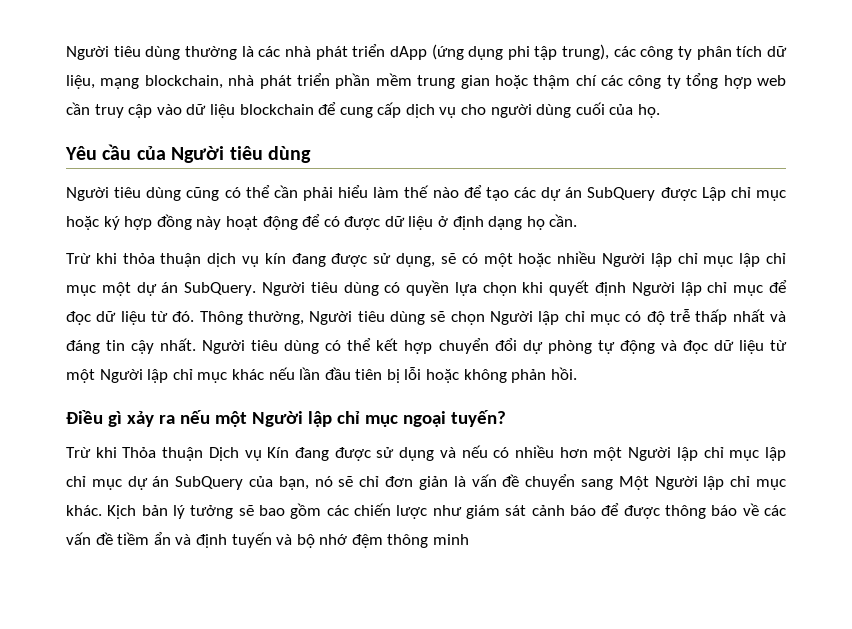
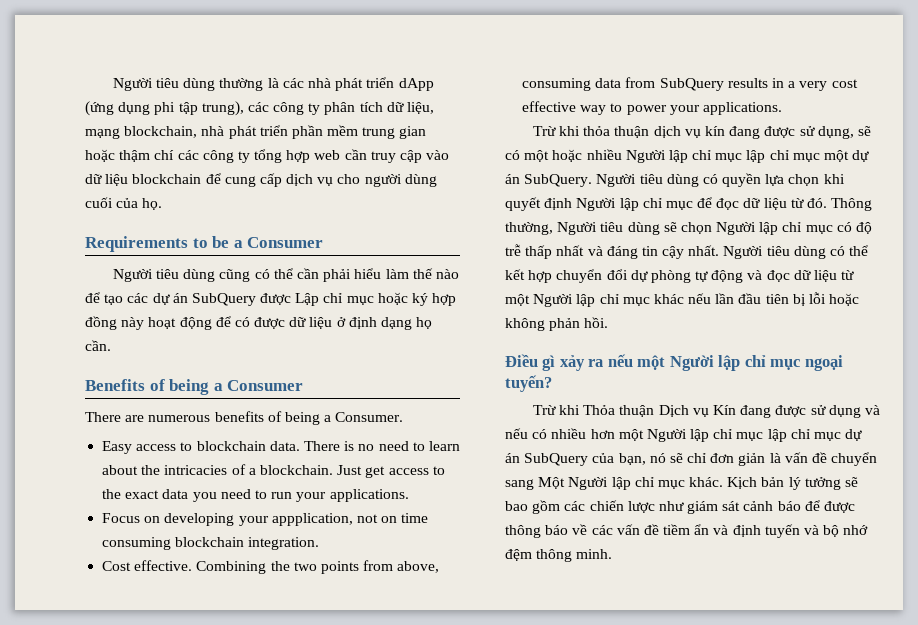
- Yêu cầu của Người tiêu dùng
+ Requirements to be a Consumer
+ Benefits of being a Consumer
+ There are numerous benefits of being a Consumer.
+ Easy access to blockchain data. There is no need to learn about the intricacies of a blockchain. Just get access to the exact data you need to run your applications.
+ Focus on developing your appplication, not on time consuming blockchain integration.
+ Cost effective. Combining the two points from above, consuming data from SubQuery results in a very cost effective way to power your applications.
- Kịch bản lý tưởng sẽ bao gồm các chiến lược như giám sát cảnh báo để được thông báo về các vấn đề tiềm ẩn và định tuyến và bộ nhớ đệm thông minh
+ Kịch bản lý tưởng sẽ bao gồm các chiến lược như giám sát cảnh báo để được thông báo về các vấn đề tiềm ẩn và định tuyến và bộ nhớ đệm thông minh.

